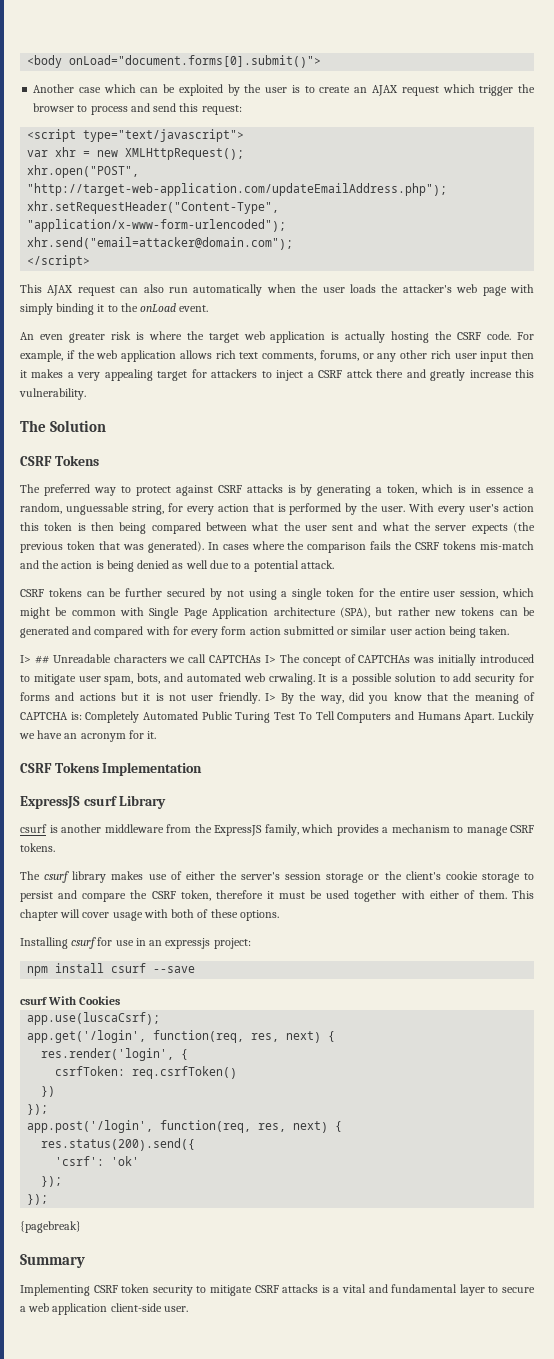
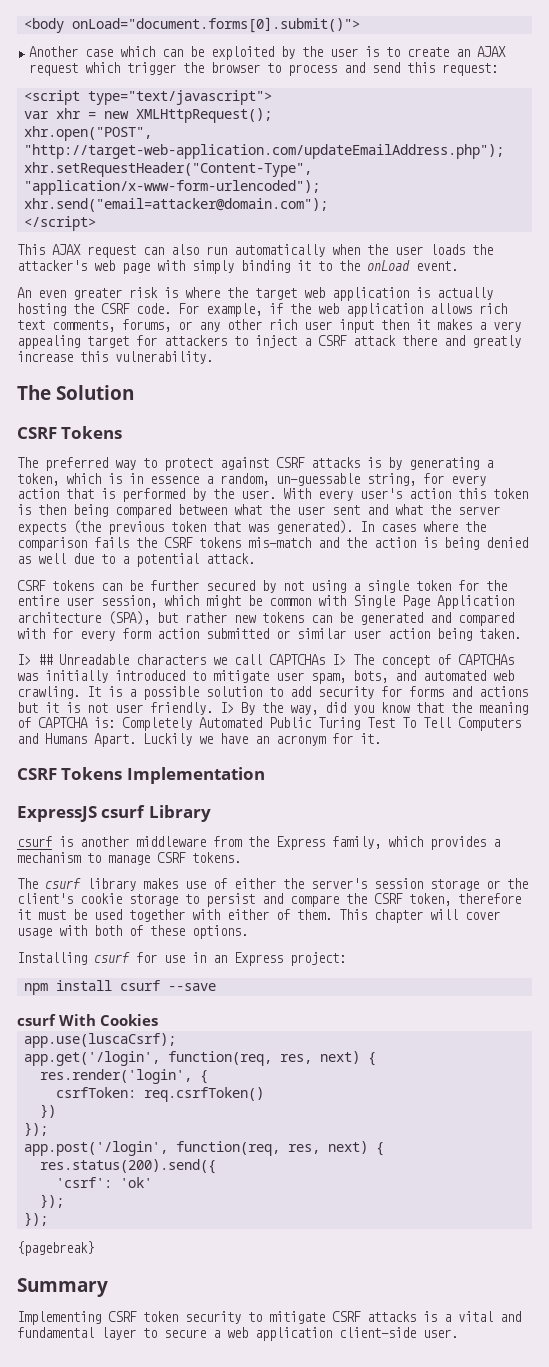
- For example, if the web application allows rich text comments, forums, or any other rich user input then it makes a very appealing target for attackers to inject a CSRF attck there and greatly increase this vulnerability.
+ For example, if the web application allows rich text comments, forums, or any other rich user input then it makes a very appealing target for attackers to inject a CSRF attack there and greatly increase this vulnerability.
- The preferred way to protect against CSRF attacks is by generating a token, which is in essence a random, unguessable string, for every action that is performed by the user.
+ The preferred way to protect against CSRF attacks is by generating a token, which is in essence a random, un-guessable string, for every action that is performed by the user.
- I> ## Unreadable characters we call CAPTCHAs I> The concept of CAPTCHAs was initially introduced to mitigate user spam, bots, and automated web crwaling.
+ I> ## Unreadable characters we call CAPTCHAs I> The concept of CAPTCHAs was initially introduced to mitigate user spam, bots, and automated web crawling.
- csurf is another middleware from the ExpressJS family, which provides a mechanism to manage CSRF tokens.
+ csurf is another middleware from the Express family, which provides a mechanism to manage CSRF tokens.
- Installing csurf for use in an expressjs project:
+ Installing csurf for use in an Express project:

